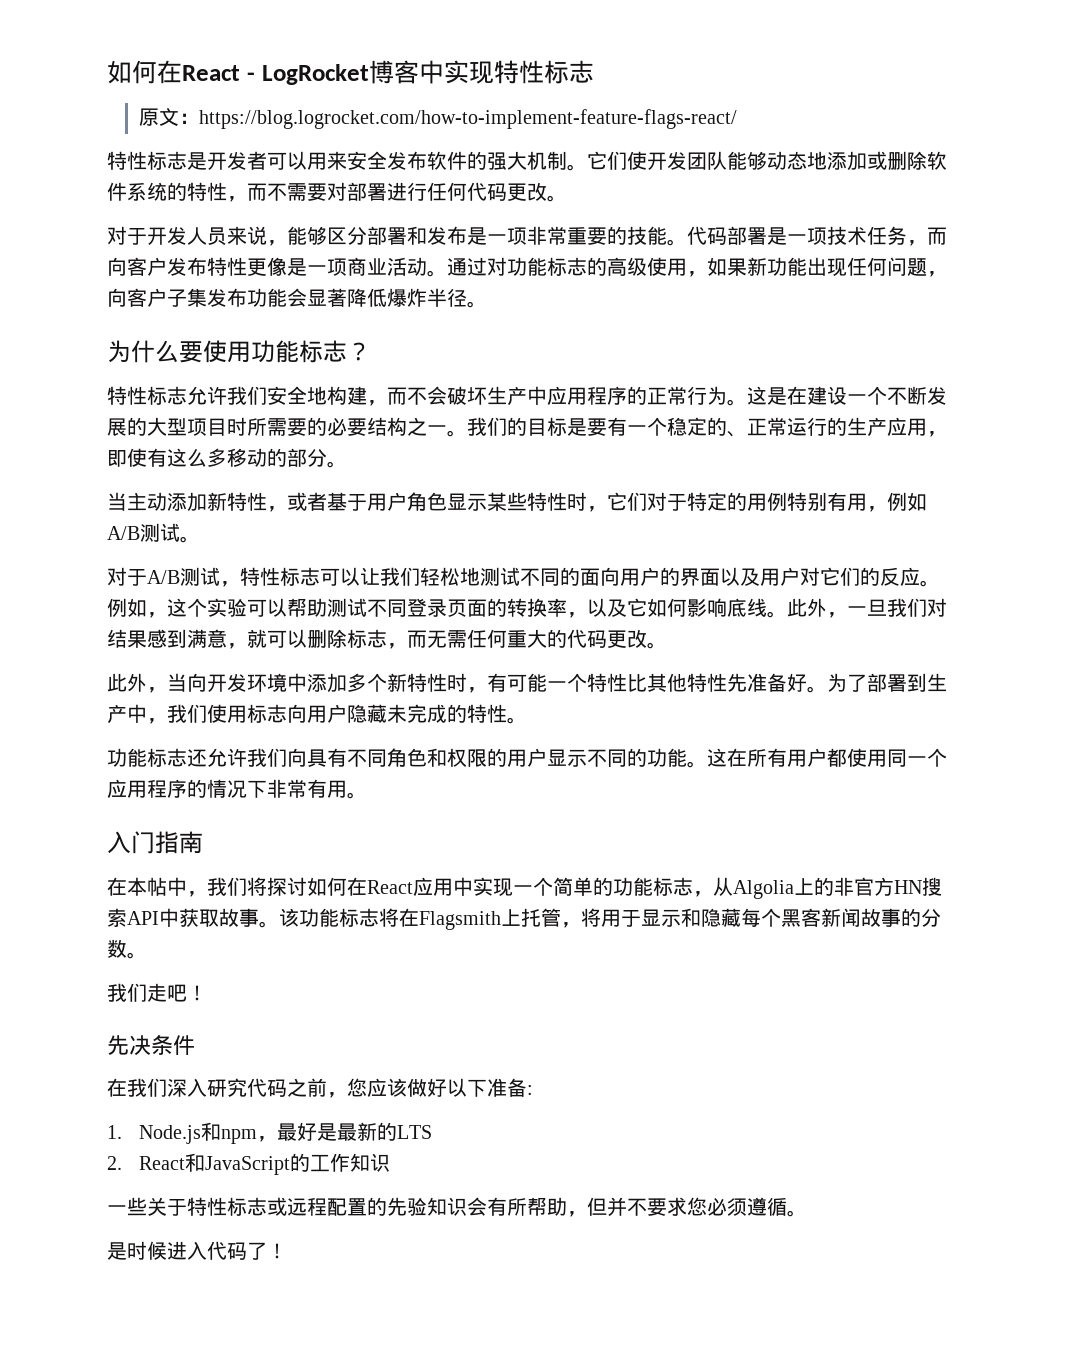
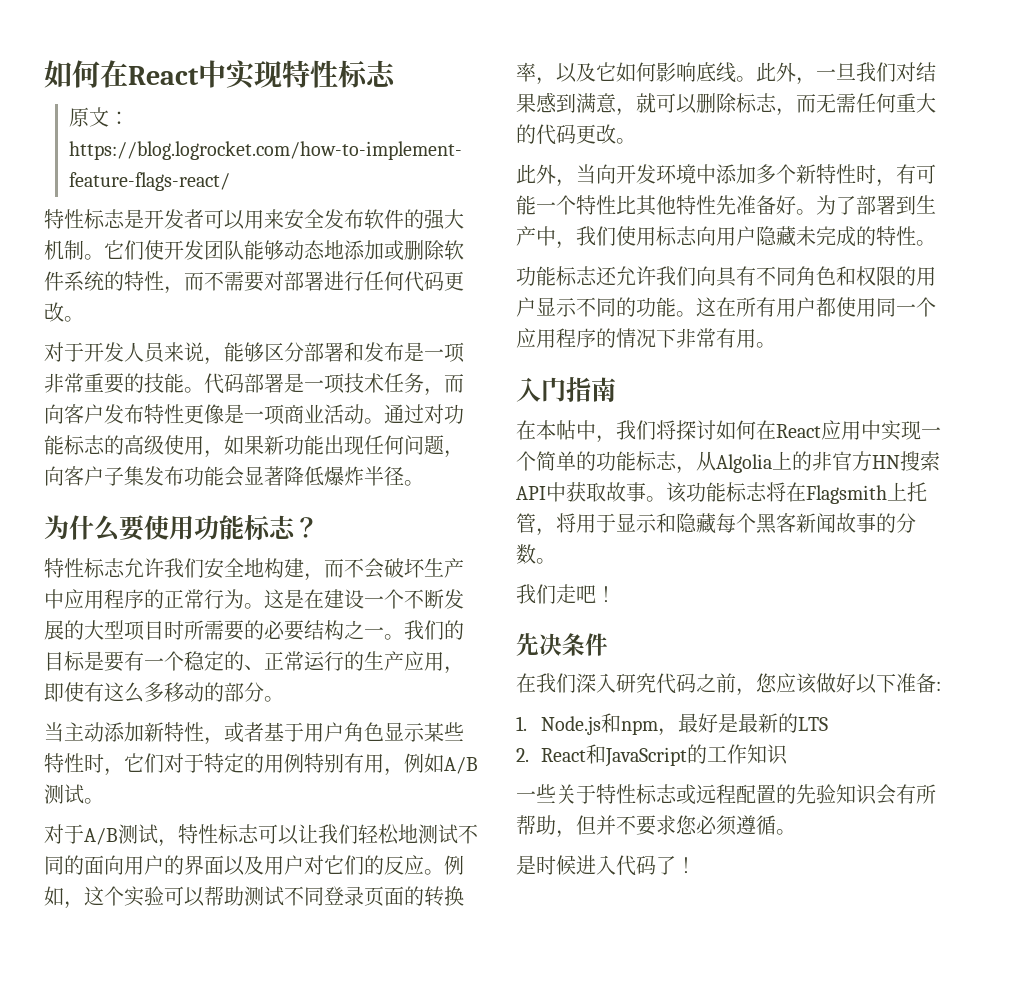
- 如何在React - LogRocket博客中实现特性标志
+ 如何在React中实现特性标志

